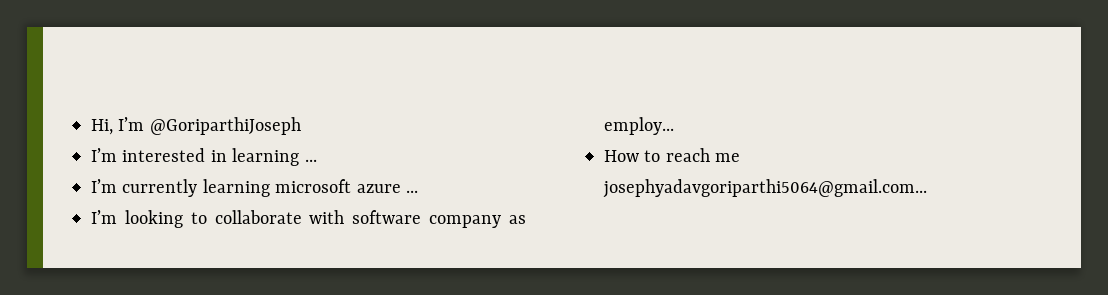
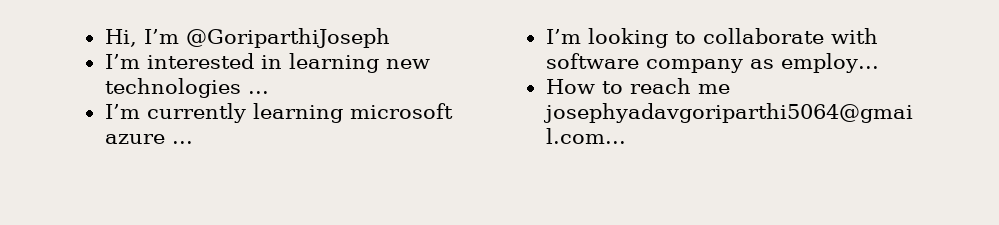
- I’m interested in learning ...
+ I’m interested in learning new technologies ...

